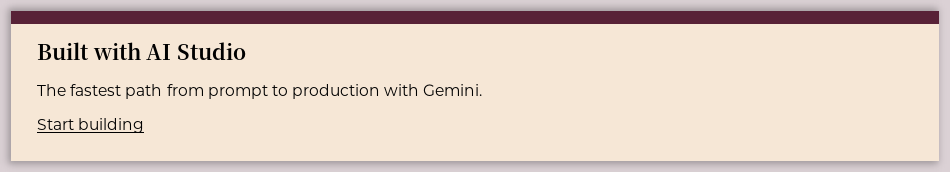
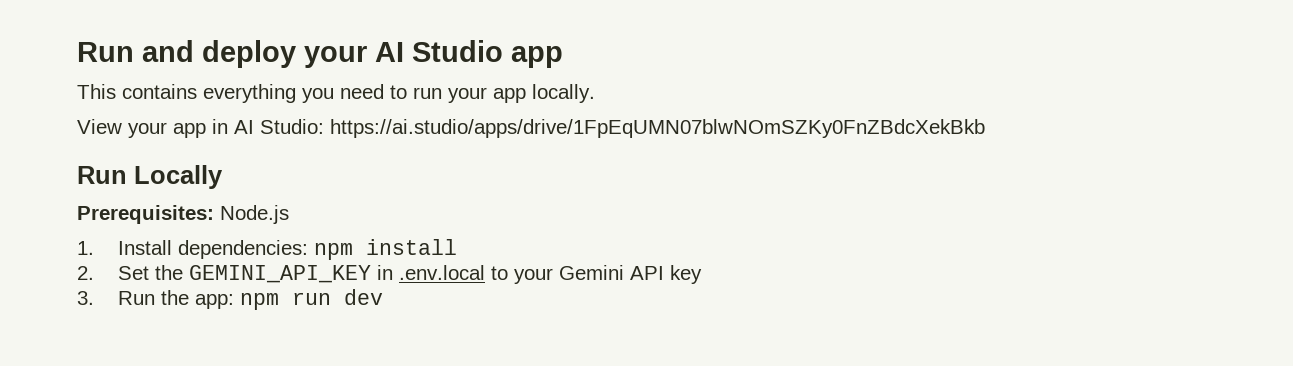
- Built with AI Studio
- The fastest path from prompt to production with Gemini.
- Start building
+ Run and deploy your AI Studio app
+ This contains everything you need to run your app locally.
+ View your app in AI Studio: https://ai.studio/apps/drive/1FpEqUMN07blwNOmSZKy0FnZBdcXekBkb
+ Run Locally
+ Prerequisites: Node.js
+ 1. Install dependencies: npm install
+ 2. Set the GEMINI_API_KEY in .env.local to your Gemini API key
+ 3. Run the app: npm run dev

